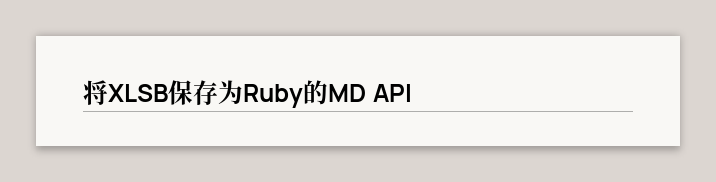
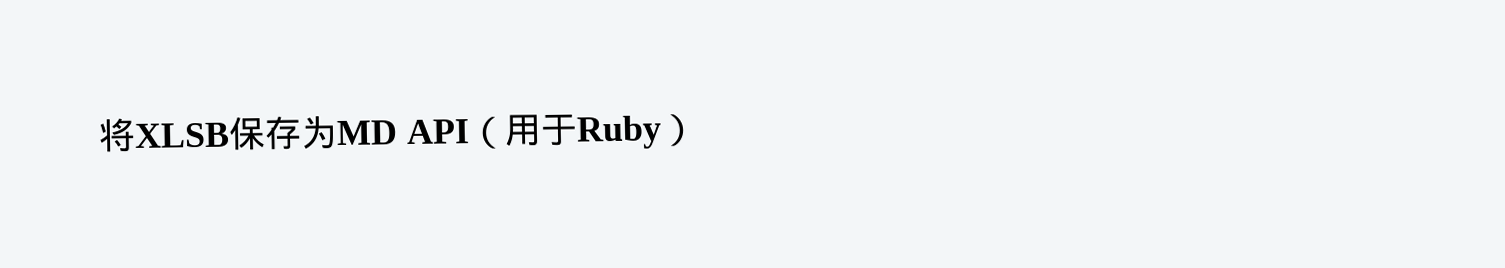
- 将XLSB保存为Ruby的MD API
+ 将XLSB保存为MD API（用于Ruby）

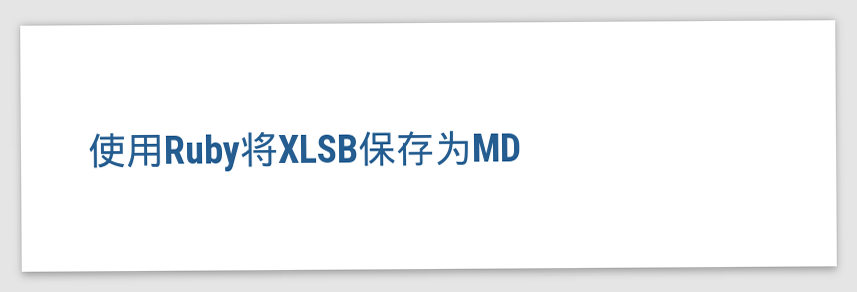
- 将XLSB保存为MD API（用于Ruby）
+ 使用Ruby将XLSB保存为MD

